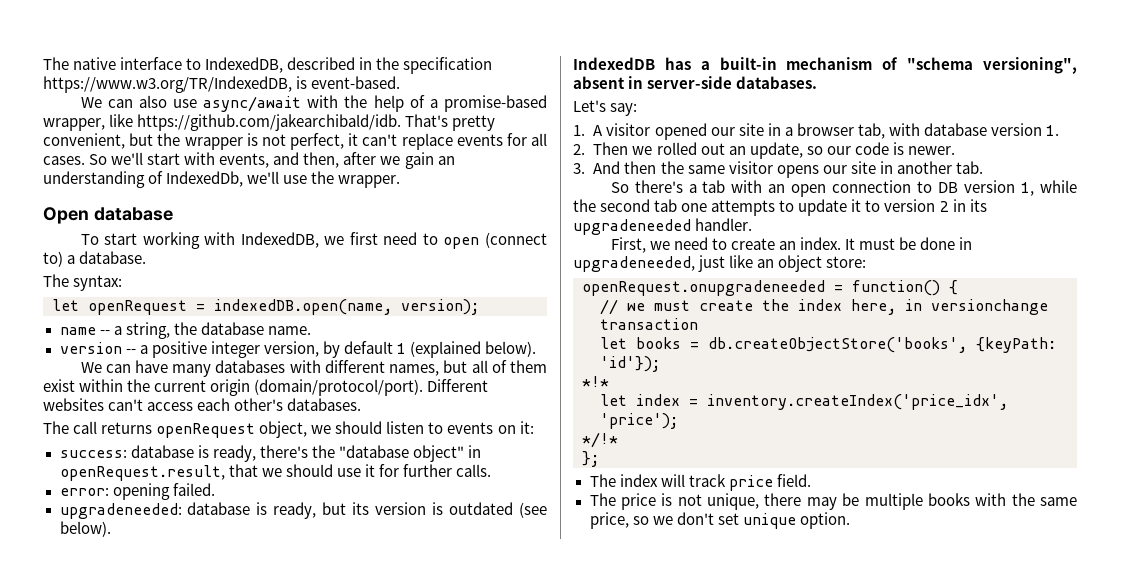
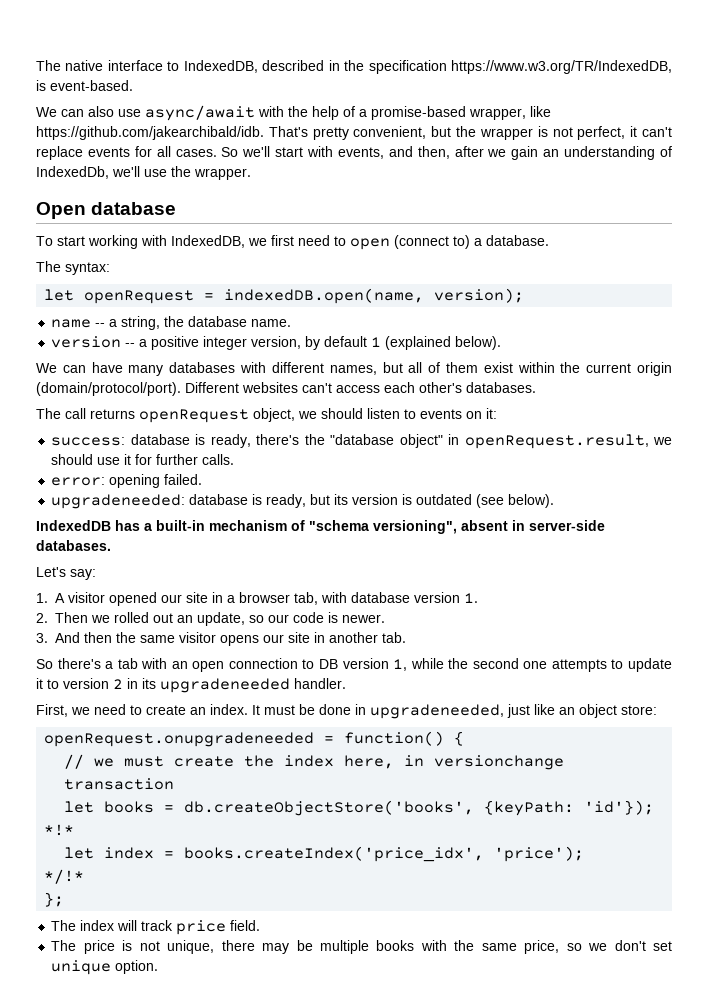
- success: database is ready, there's the "database object" in openRequest.result, that we should use it for further calls.
+ success: database is ready, there's the "database object" in openRequest.result, we should use it for further calls.
- So there's a tab with an open connection to DB version 1, while the second tab one attempts to update it to version 2 in its upgradeneeded handler.
+ So there's a tab with an open connection to DB version 1, while the second one attempts to update it to version 2 in its upgradeneeded handler.
- let index = inventory.createIndex('price_idx', 'price');
+ let index = books.createIndex('price_idx', 'price');

